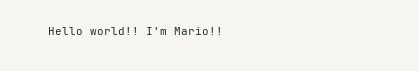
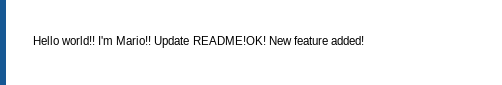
+ Update README!OK! New feature added!

